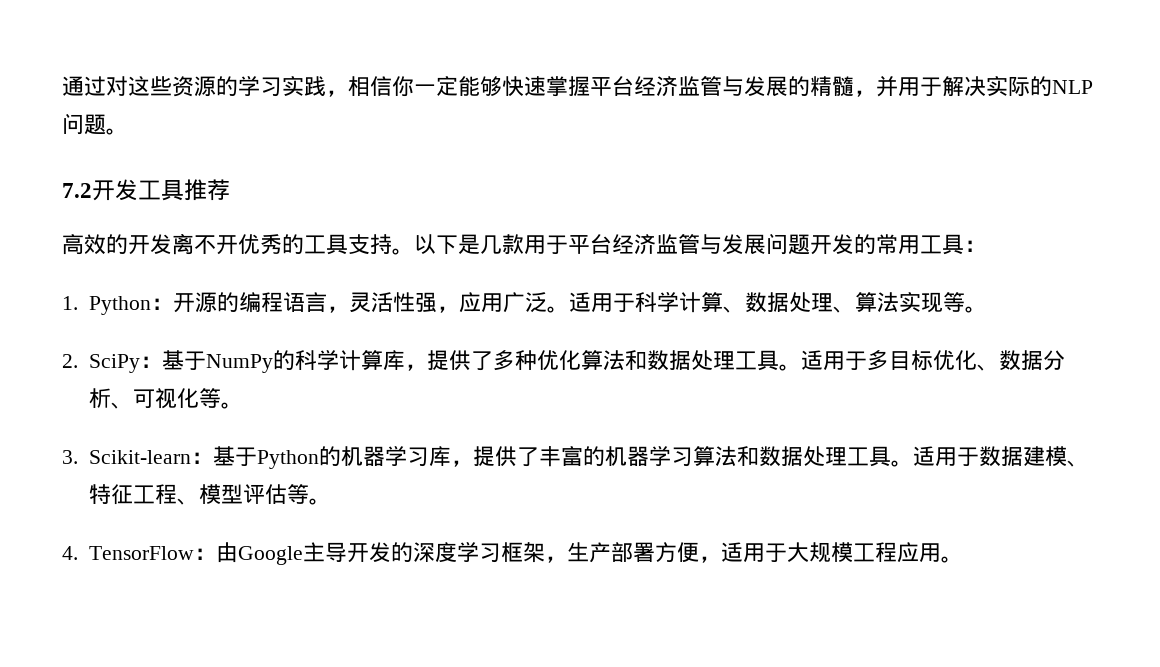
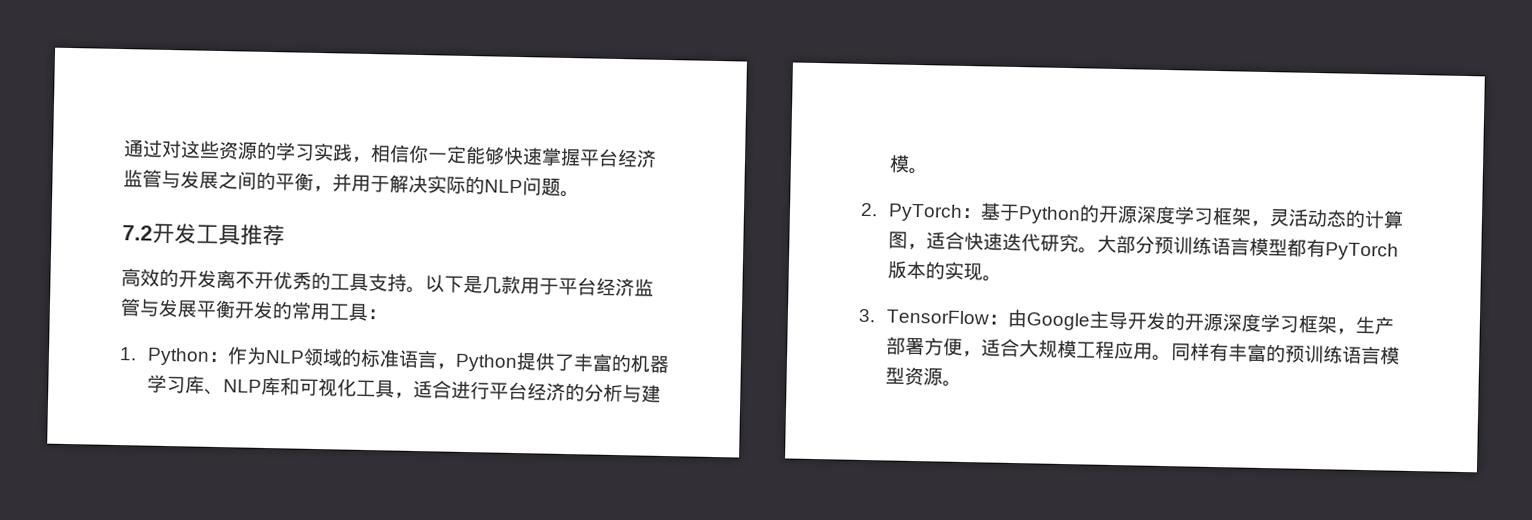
- 通过对这些资源的学习实践，相信你一定能够快速掌握平台经济监管与发展的精髓，并用于解决实际的NLP问题。
+ 通过对这些资源的学习实践，相信你一定能够快速掌握平台经济监管与发展之间的平衡，并用于解决实际的NLP问题。
- 以下是几款用于平台经济监管与发展问题开发的常用工具：
+ 以下是几款用于平台经济监管与发展平衡开发的常用工具：
- 1. Python：开源的编程语言，灵活性强，应用广泛。适用于科学计算、数据处理、算法实现等。
- 2. SciPy：基于NumPy的科学计算库，提供了多种优化算法和数据处理工具。适用于多目标优化、数据分析、可视化等。
- 3. Scikit-learn：基于Python的机器学习库，提供了丰富的机器学习算法和数据处理工具。适用于数据建模、特征工程、模型评估等。
- 4. TensorFlow：由Google主导开发的深度学习框架，生产部署方便，适用于大规模工程应用。
+ 1. Python：作为NLP领域的标准语言，Python提供了丰富的机器学习库、NLP库和可视化工具，适合进行平台经济的分析与建模。
+ 2. PyTorch：基于Python的开源深度学习框架，灵活动态的计算图，适合快速迭代研究。大部分预训练语言模型都有PyTorch版本的实现。
+ 3. TensorFlow：由Google主导开发的开源深度学习框架，生产部署方便，适合大规模工程应用。
+ 同样有丰富的预训练语言模型资源。

